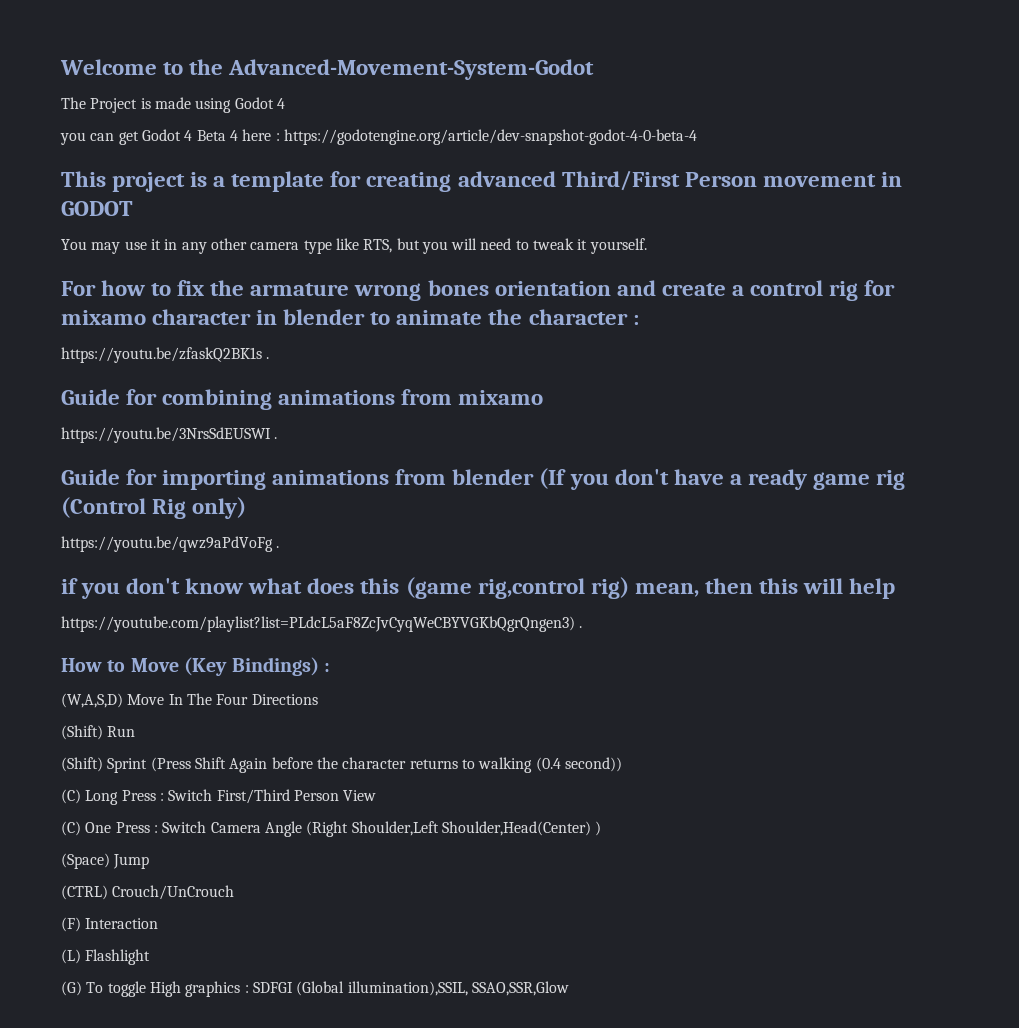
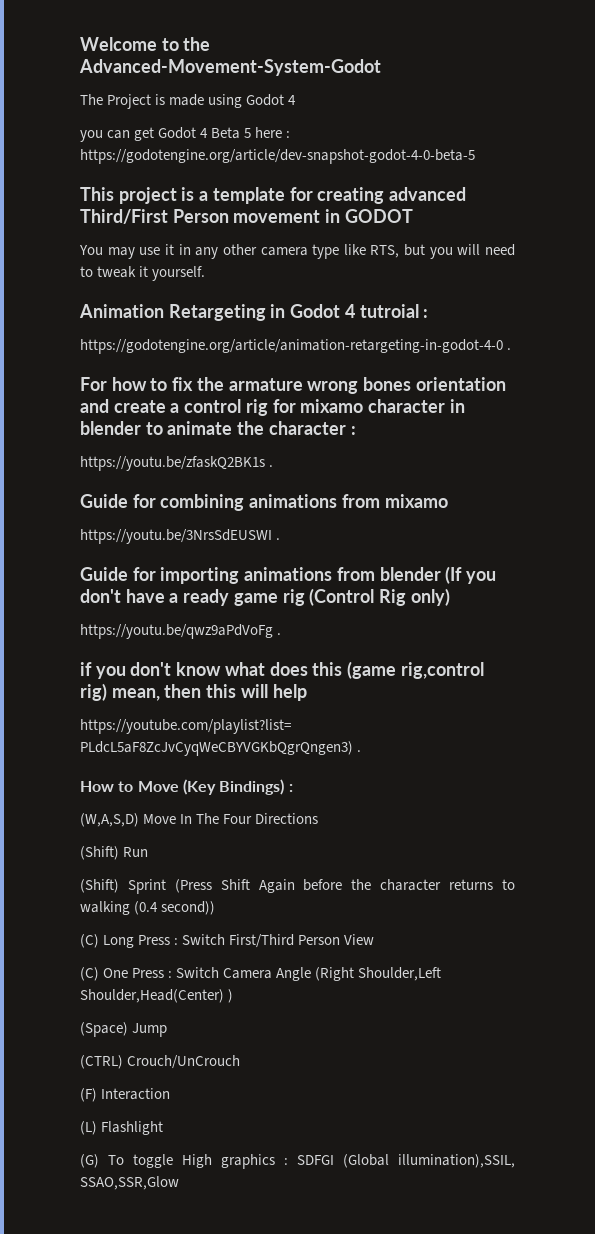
- you can get Godot 4 Beta 4 here : https://godotengine.org/article/dev-snapshot-godot-4-0-beta-4
+ you can get Godot 4 Beta 5 here : https://godotengine.org/article/dev-snapshot-godot-4-0-beta-5
+ Animation Retargeting in Godot 4 tutroial :
+ https://godotengine.org/article/animation-retargeting-in-godot-4-0 .

